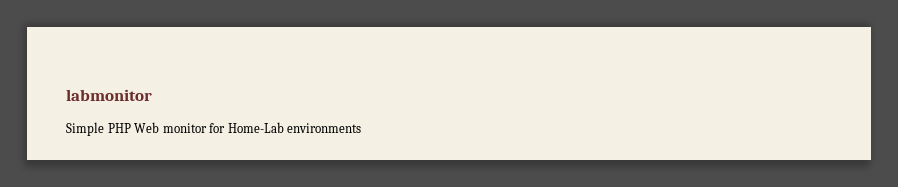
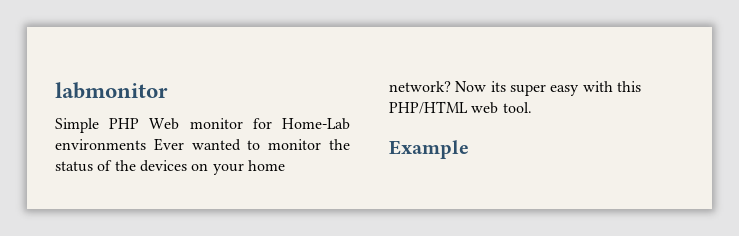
- Simple PHP Web monitor for Home-Lab environments
+ Simple PHP Web monitor for Home-Lab environments Ever wanted to monitor the status of the devices on your home network? Now its super easy with this PHP/HTML web tool.
+ Example

